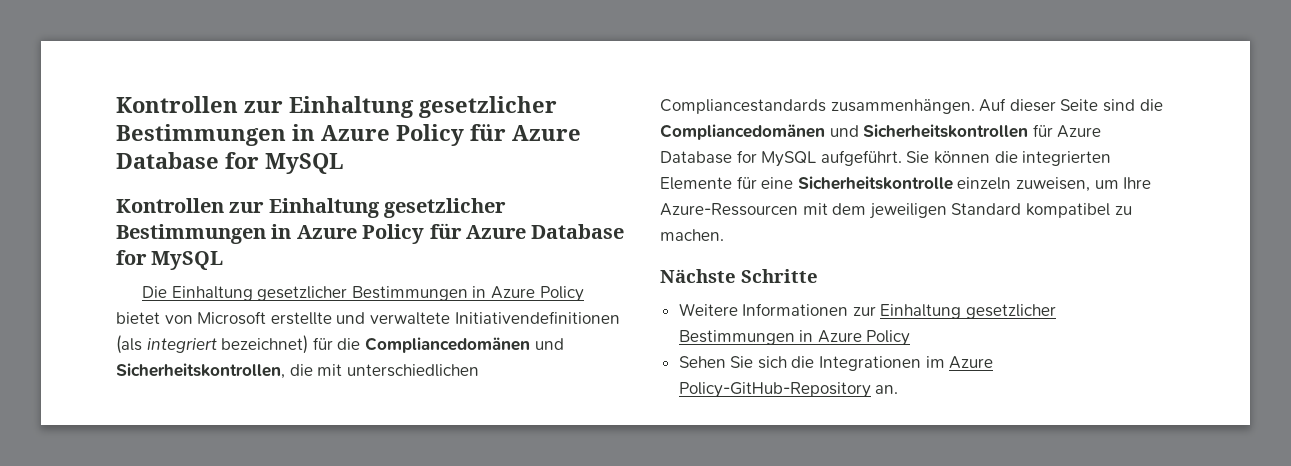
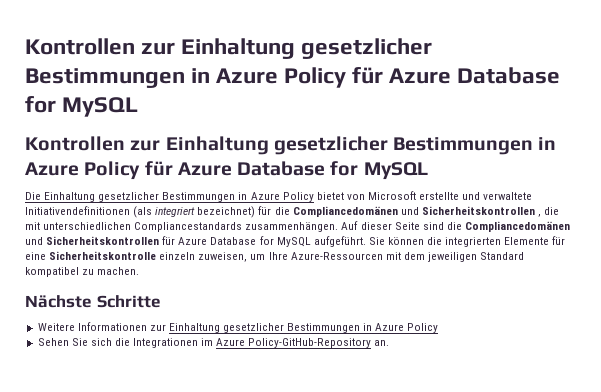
- Die Einhaltung gesetzlicher Bestimmungen in Azure Policy bietet von Microsoft erstellte und verwaltete Initiativendefinitionen (als integriert bezeichnet) für die Compliancedomänen und Sicherheitskontrollen, die mit unterschiedlichen Compliancestandards zusammenhängen.
+ Die Einhaltung gesetzlicher Bestimmungen in Azure Policy bietet von Microsoft erstellte und verwaltete Initiativendefinitionen (als integriert bezeichnet) für die Compliancedomänen und Sicherheitskontrollen , die mit unterschiedlichen Compliancestandards zusammenhängen.

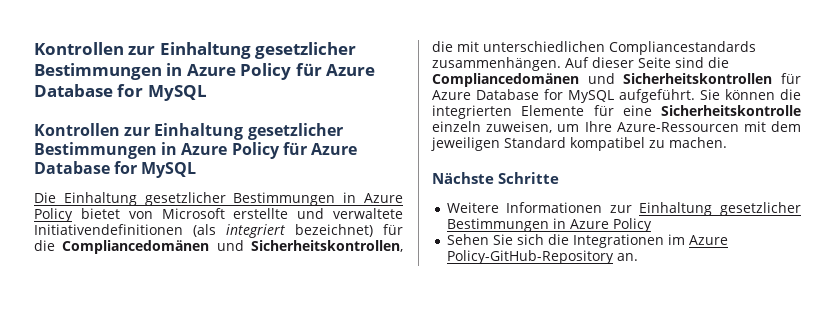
- Die Einhaltung gesetzlicher Bestimmungen in Azure Policy bietet von Microsoft erstellte und verwaltete Initiativendefinitionen (als integriert bezeichnet) für die Compliancedomänen und Sicherheitskontrollen , die mit unterschiedlichen Compliancestandards zusammenhängen.
+ Die Einhaltung gesetzlicher Bestimmungen in Azure Policy bietet von Microsoft erstellte und verwaltete Initiativendefinitionen (als integriert bezeichnet) für die Compliancedomänen und Sicherheitskontrollen, die mit unterschiedlichen Compliancestandards zusammenhängen.

